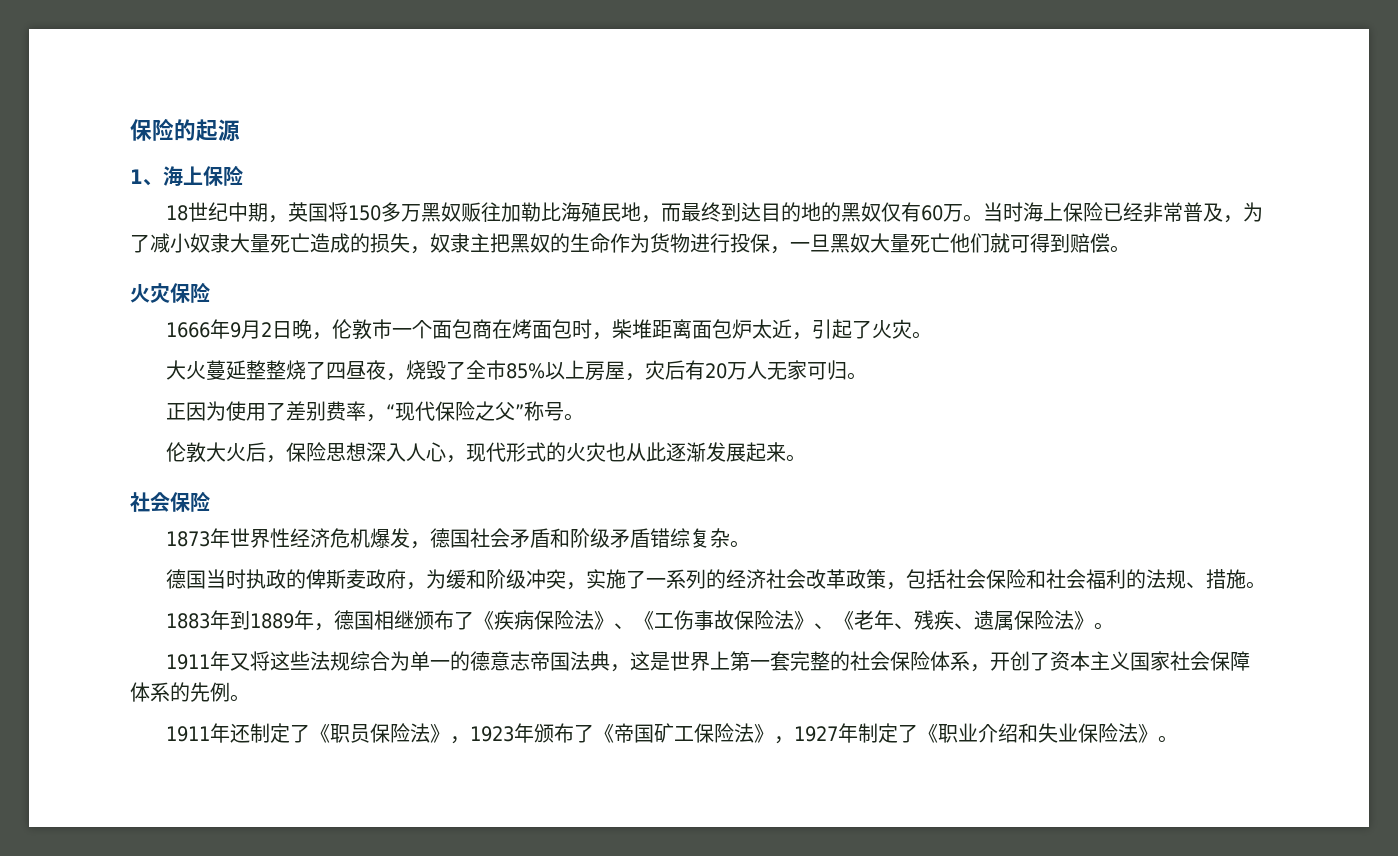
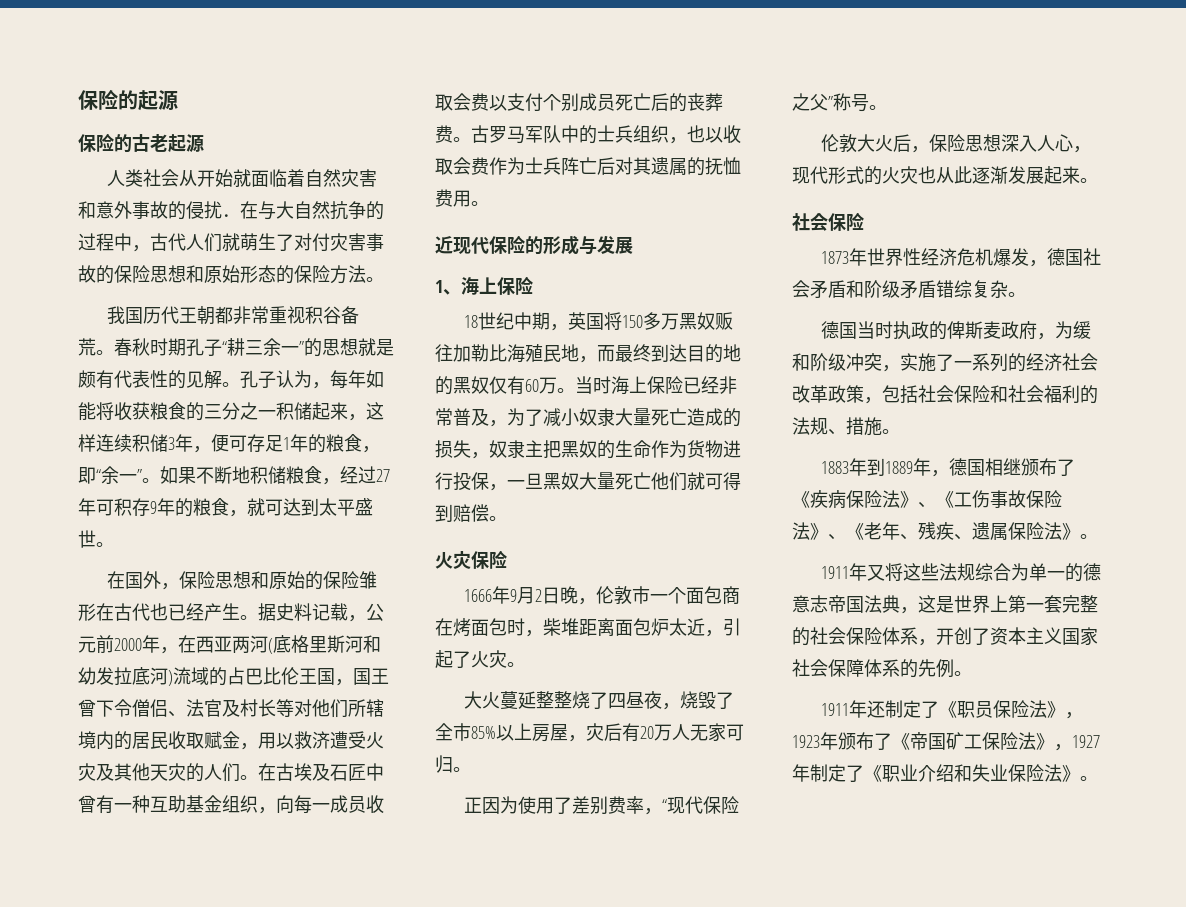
+ 保险的古老起源
+ 人类社会从开始就面临着自然灾害和意外事故的侵扰．在与大自然抗争的过程中，古代人们就萌生了对付灾害事故的保险思想和原始形态的保险方法。
+ 我国历代王朝都非常重视积谷备荒。春秋时期孔子“耕三余一”的思想就是颇有代表性的见解。孔子认为，每年如能将收获粮食的三分之一积储起来，这样连续积储3年，便可存足1年的粮食，即“余一”。如果不断地积储粮食，经过27年可积存9年的粮食，就可达到太平盛世。
+ 在国外，保险思想和原始的保险雏形在古代也已经产生。据史料记载，公元前2000年，在西亚两河(底格里斯河和幼发拉底河)流域的占巴比伦王国，国王曾下令僧侣、法官及村长等对他们所辖境内的居民收取赋金，用以救济遭受火灾及其他天灾的人们。在古埃及石匠中曾有一种互助基金组织，向每一成员收取会费以支付个别成员死亡后的丧葬费。古罗马军队中的士兵组织，也以收取会费作为士兵阵亡后对其遗属的抚恤费用。
+ 近现代保险的形成与发展

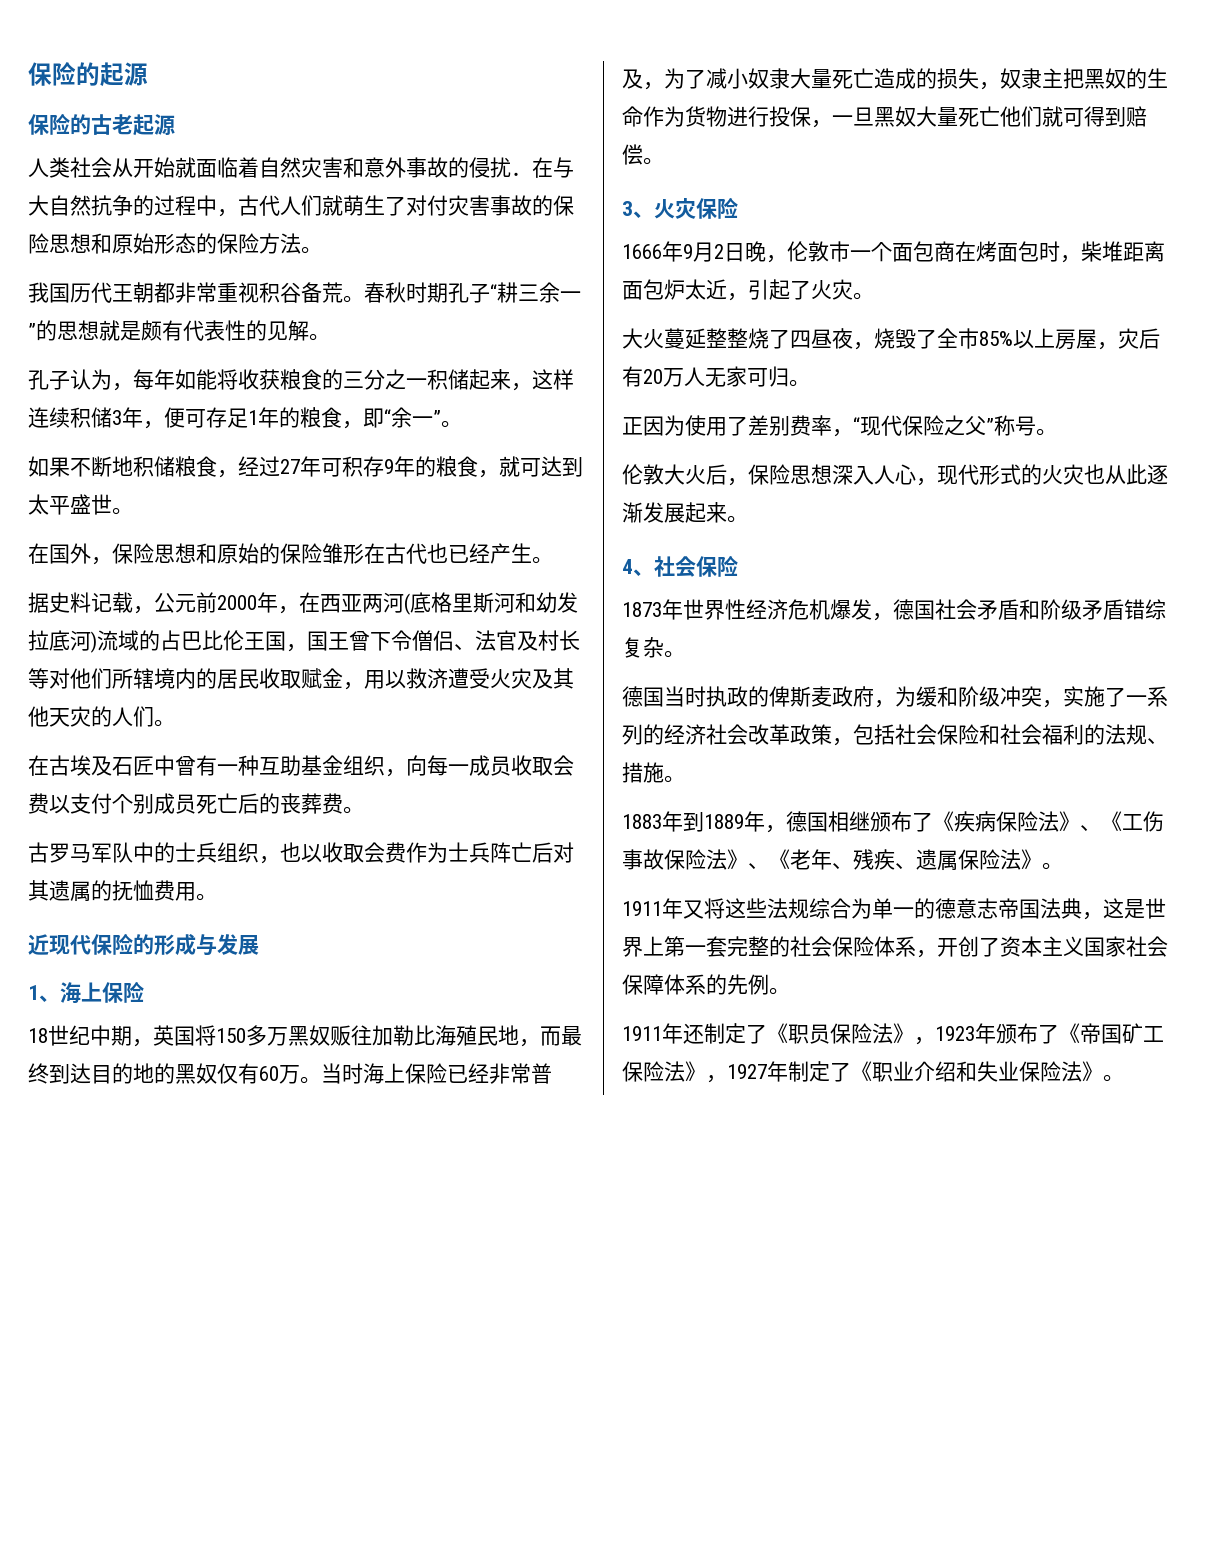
- 春秋时期孔子“耕三余一”的思想就是颇有代表性的见解。孔子认为，每年如能将收获粮食的三分之一积储起来，这样连续积储3年，便可存足1年的粮食，即“余一”。如果不断地积储粮食，经过27年可积存9年的粮食，就可达到太平盛世。
+ 春秋时期孔子“耕三余一”的思想就是颇有代表性的见解。
+ 孔子认为，每年如能将收获粮食的三分之一积储起来，这样连续积储3年，便可存足1年的粮食，即“余一”。
+ 如果不断地积储粮食，经过27年可积存9年的粮食，就可达到太平盛世。
- 在国外，保险思想和原始的保险雏形在古代也已经产生。据史料记载，公元前2000年，在西亚两河(底格里斯河和幼发拉底河)流域的占巴比伦王国，国王曾下令僧侣、法官及村长等对他们所辖境内的居民收取赋金，用以救济遭受火灾及其他天灾的人们。在古埃及石匠中曾有一种互助基金组织，向每一成员收取会费以支付个别成员死亡后的丧葬费。古罗马军队中的士兵组织，也以收取会费作为士兵阵亡后对其遗属的抚恤费用。
+ 在国外，保险思想和原始的保险雏形在古代也已经产生。
+ 据史料记载，公元前2000年，在西亚两河(底格里斯河和幼发拉底河)流域的占巴比伦王国，国王曾下令僧侣、法官及村长等对他们所辖境内的居民收取赋金，用以救济遭受火灾及其他天灾的人们。
+ 在古埃及石匠中曾有一种互助基金组织，向每一成员收取会费以支付个别成员死亡后的丧葬费。
+ 古罗马军队中的士兵组织，也以收取会费作为士兵阵亡后对其遗属的抚恤费用。
- 火灾保险
+ 3、火灾保险
  伦敦大火后，保险思想深入人心，现代形式的火灾也从此逐渐发展起来。
- 社会保险
+ 4、社会保险

